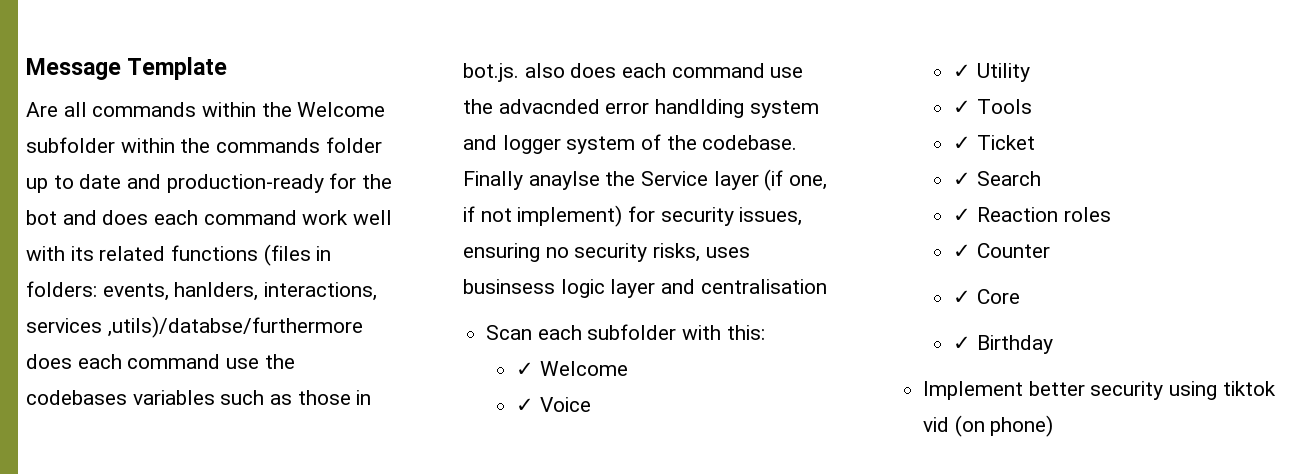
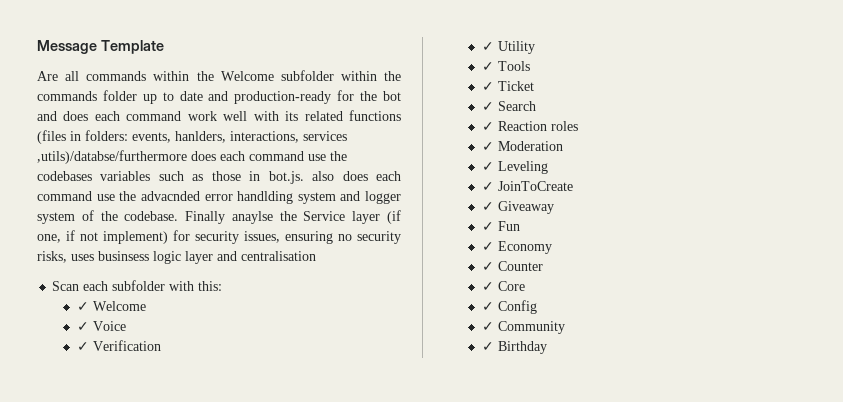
+ ✓ Verification
+ ✓ Moderation
+ ✓ Leveling
+ ✓ JoinToCreate
+ ✓ Giveaway
+ ✓ Fun
+ ✓ Economy
  ✓ Counter
  ✓ Core
+ ✓ Config
+ ✓ Community
  ✓ Birthday
- Implement better security using tiktok vid (on phone)

